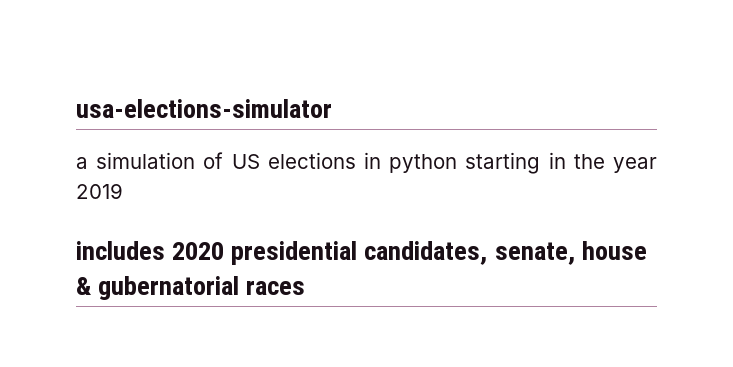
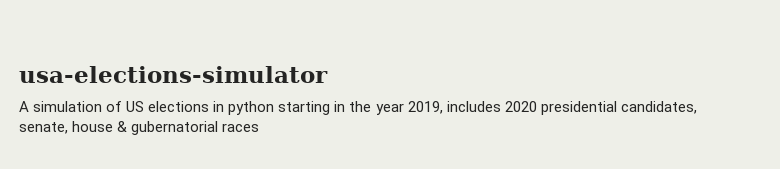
- a simulation of US elections in python starting in the year 2019
- includes 2020 presidential candidates, senate, house & gubernatorial races
+ A simulation of US elections in python starting in the year 2019, includes 2020 presidential candidates, senate, house & gubernatorial races

